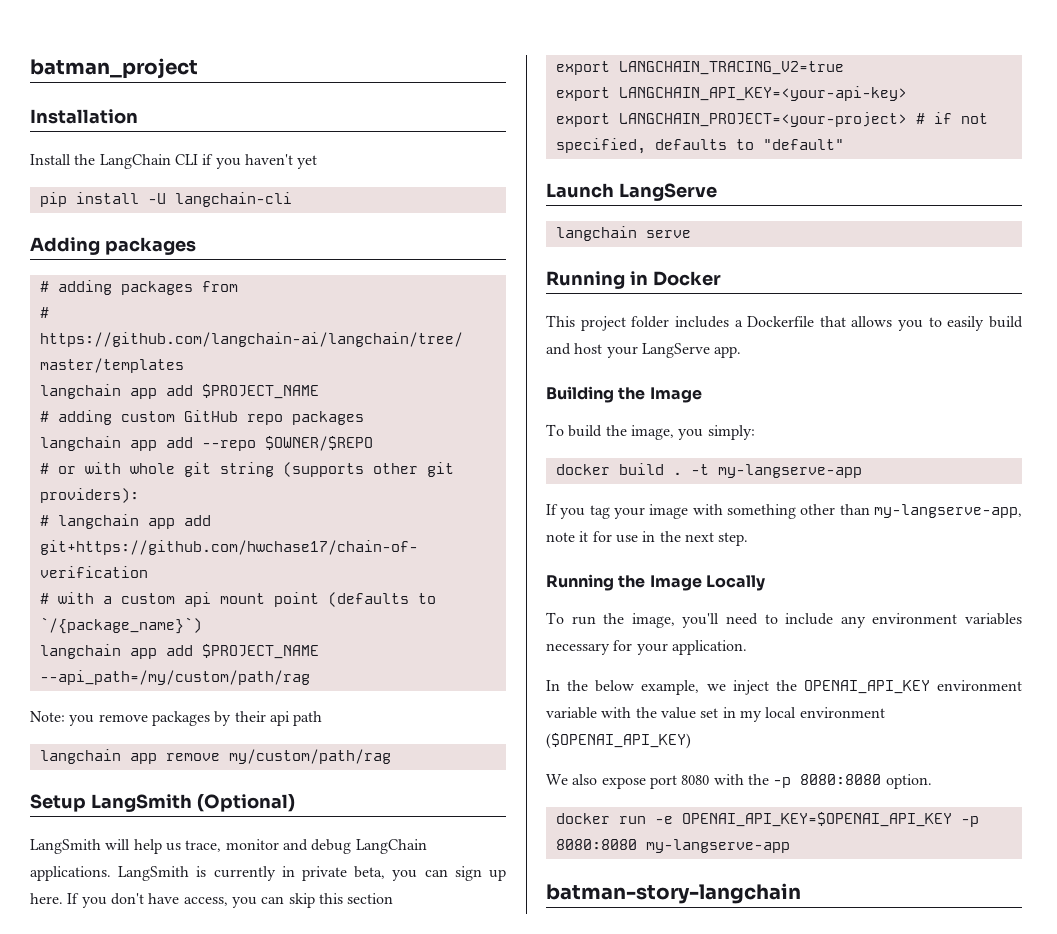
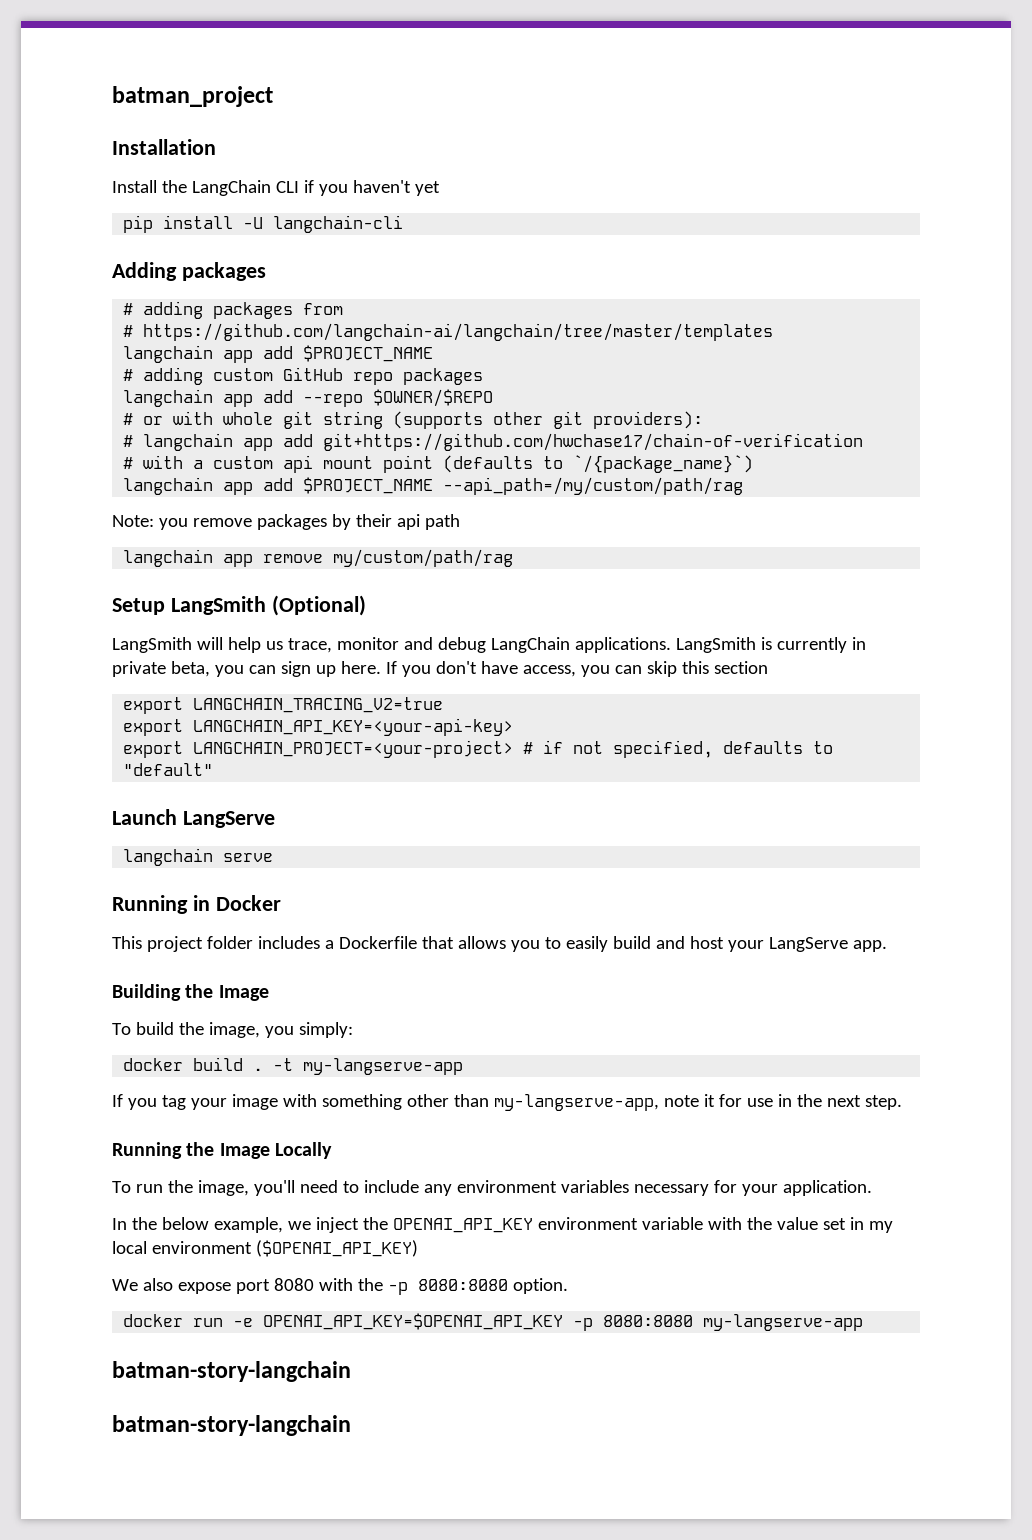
  docker run -e OPENAI_API_KEY=$OPENAI_API_KEY -p 8080:8080 my-langserve-app
+ batman-story-langchain

